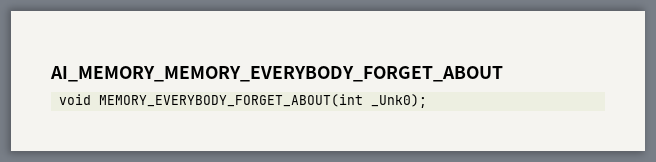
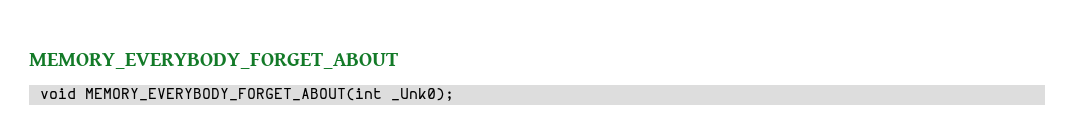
- AI_MEMORY_MEMORY_EVERYBODY_FORGET_ABOUT
+ MEMORY_EVERYBODY_FORGET_ABOUT

